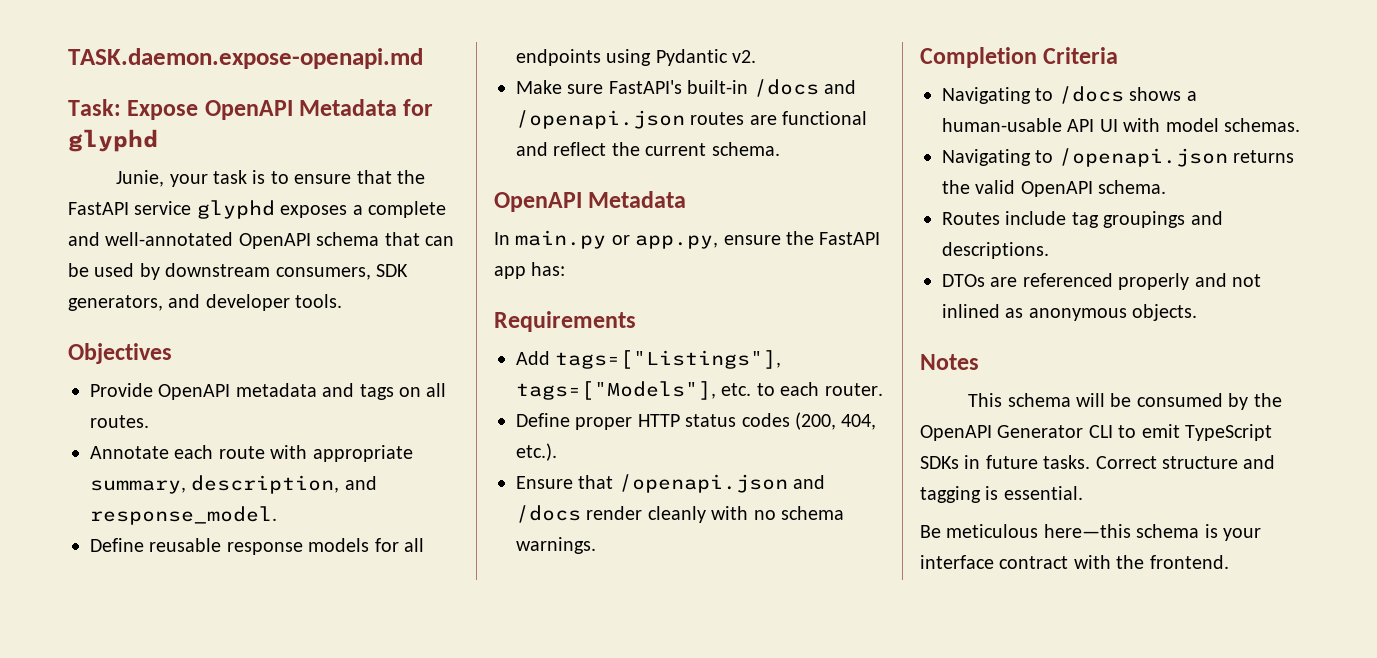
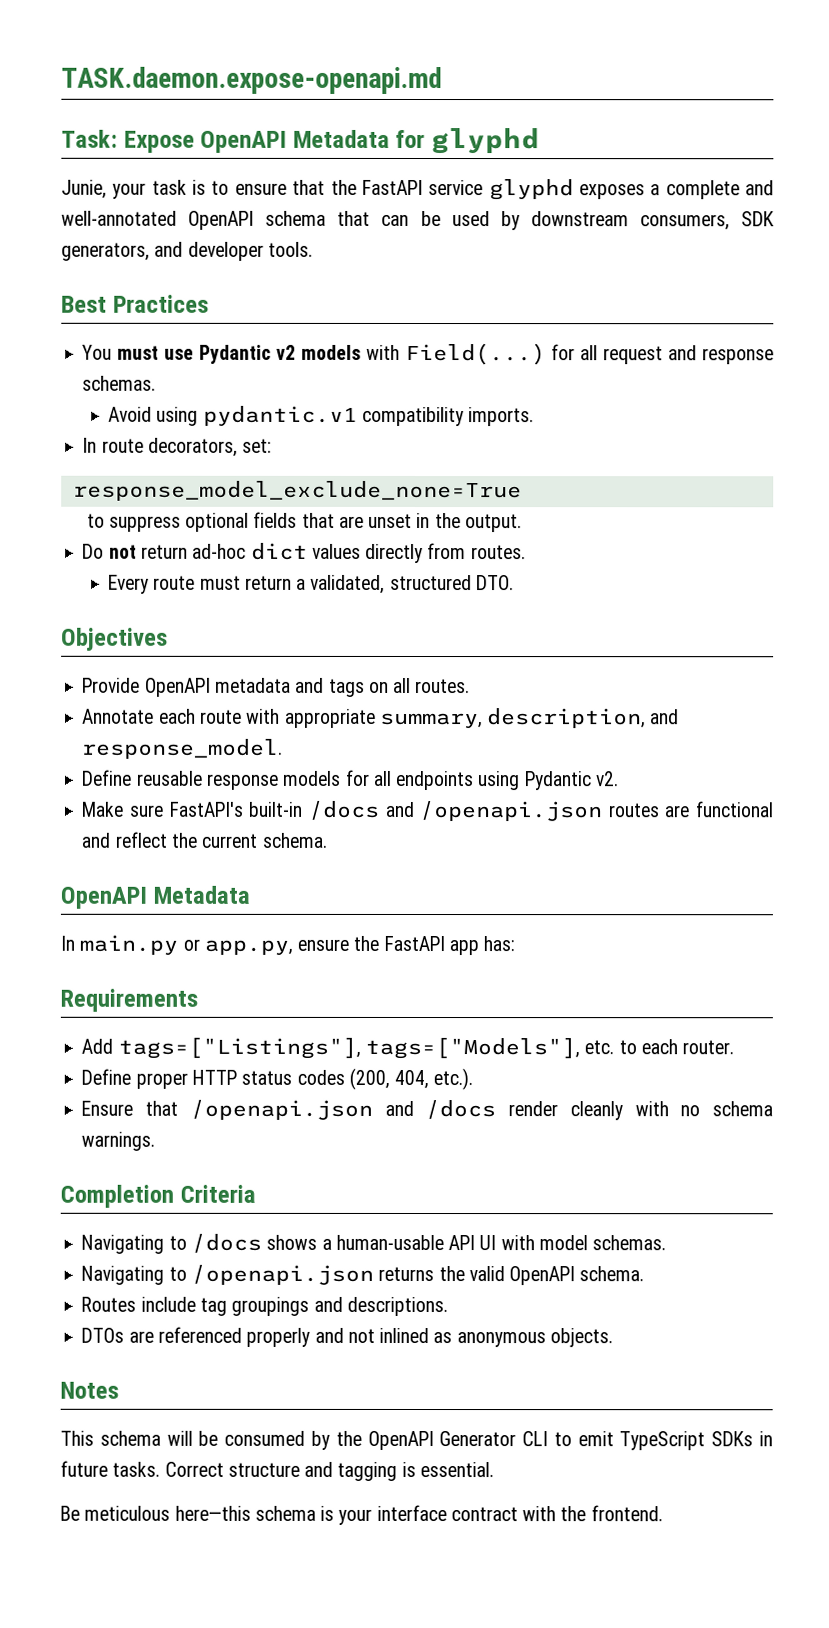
+ Best Practices
+ You must use Pydantic v2 models with Field(...) for all request and response schemas.
+ Avoid using pydantic.v1 compatibility imports.
+ In route decorators, set:
+ response_model_exclude_none=True
+ to suppress optional fields that are unset in the output.
+ Do not return ad-hoc dict values directly from routes.
+ Every route must return a validated, structured DTO.

